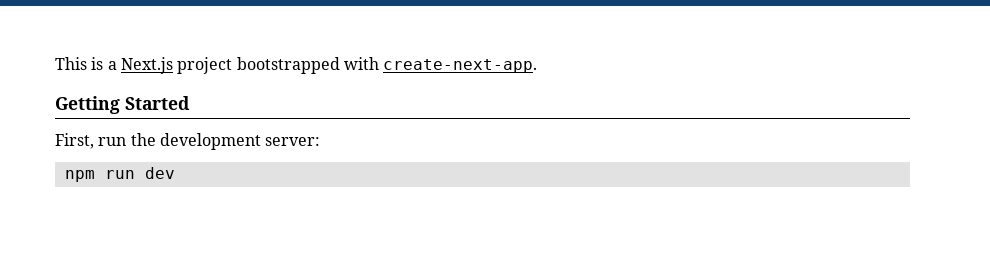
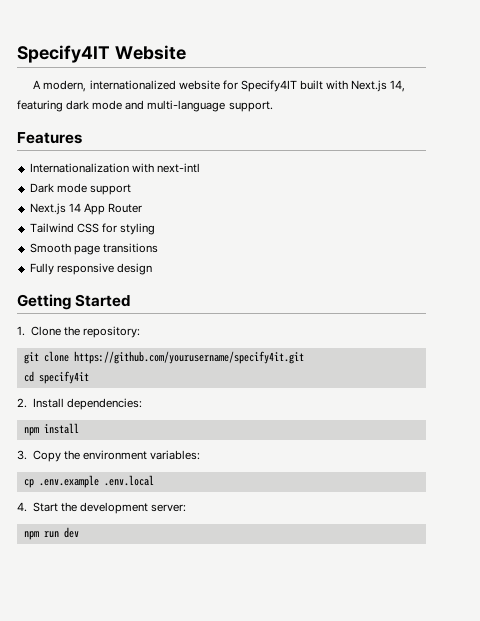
- This is a Next.js project bootstrapped with create-next-app.
+ Specify4IT Website
+ A modern, internationalized website for Specify4IT built with Next.js 14, featuring dark mode and multi-language support.
+ Features
+ Internationalization with next-intl
+ Dark mode support
+ Next.js 14 App Router
+ Tailwind CSS for styling
+ Smooth page transitions
+ Fully responsive design
  Getting Started
- First, run the development server:
+ 1. Clone the repository:
+ git clone https://github.com/yourusername/specify4it.git
+ cd specify4it
+ 2. Install dependencies:
+ npm install
+ 3. Copy the environment variables:
+ cp .env.example .env.local
+ 4. Start the development server:

